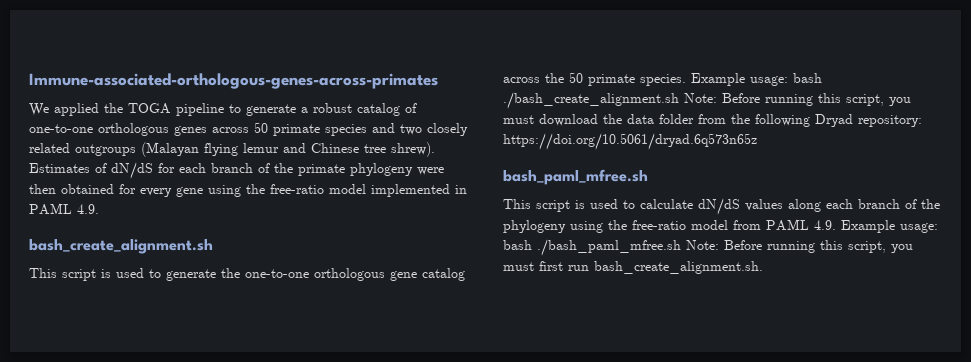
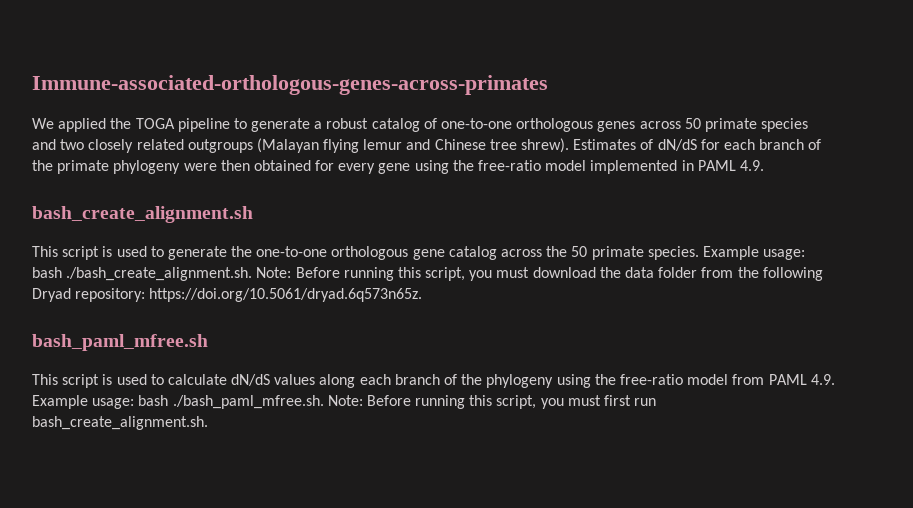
- Example usage: bash ./bash_create_alignment.sh Note: Before running this script, you must download the data folder from the following Dryad repository: https://doi.org/10.5061/dryad.6q573n65z
+ Example usage: bash ./bash_create_alignment.sh. Note: Before running this script, you must download the data folder from the following Dryad repository: https://doi.org/10.5061/dryad.6q573n65z.
- This script is used to calculate dN/dS values along each branch of the phylogeny using the free-ratio model from PAML 4.9. Example usage: bash ./bash_paml_mfree.sh Note: Before running this script, you must first run bash_create_alignment.sh.
+ This script is used to calculate dN/dS values along each branch of the phylogeny using the free-ratio model from PAML 4.9. Example usage: bash ./bash_paml_mfree.sh. Note: Before running this script, you must first run bash_create_alignment.sh.

